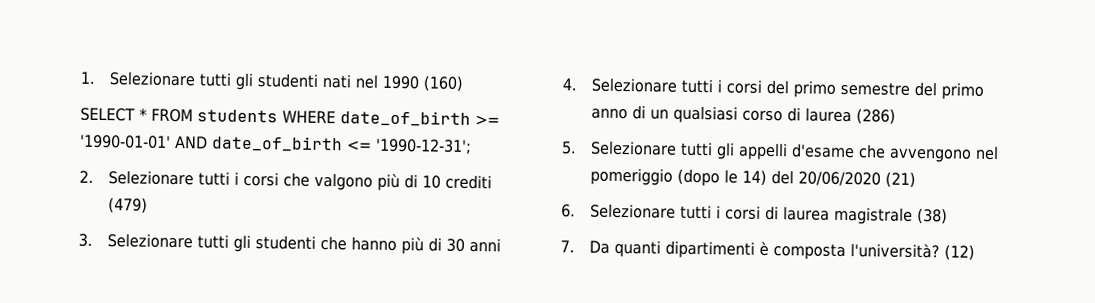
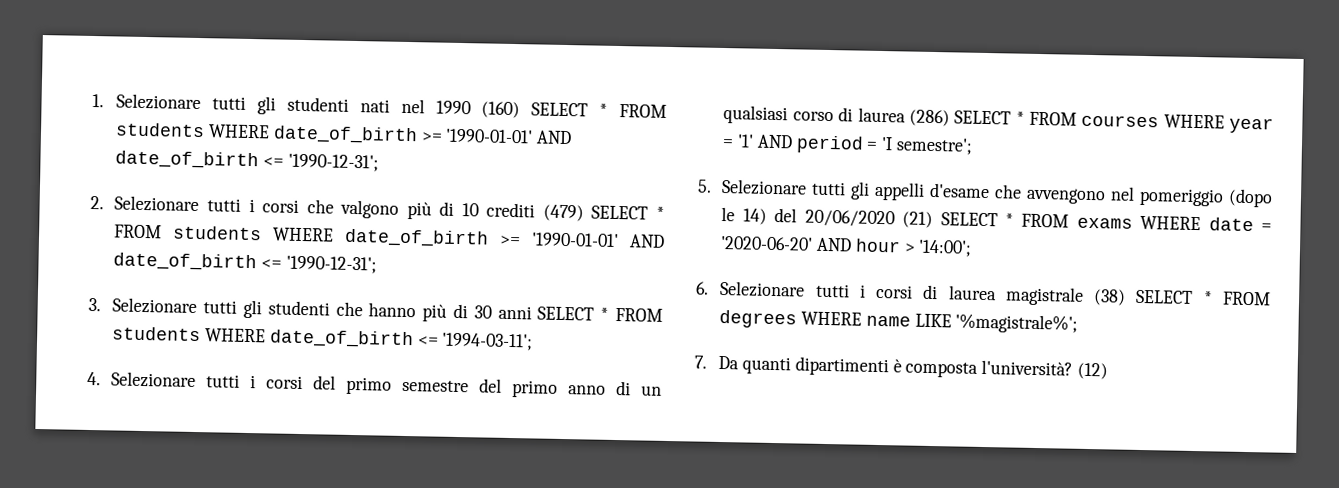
- 1. Selezionare tutti gli studenti nati nel 1990 (160)
- SELECT * FROM students WHERE date_of_birth >= '1990-01-01' AND date_of_birth <= '1990-12-31';
+ 1. Selezionare tutti gli studenti nati nel 1990 (160) SELECT * FROM students WHERE date_of_birth >= '1990-01-01' AND date_of_birth <= '1990-12-31';
- 2. Selezionare tutti i corsi che valgono più di 10 crediti (479)
+ 2. Selezionare tutti i corsi che valgono più di 10 crediti (479) SELECT * FROM students WHERE date_of_birth >= '1990-01-01' AND date_of_birth <= '1990-12-31';
- 3. Selezionare tutti gli studenti che hanno più di 30 anni
+ 3. Selezionare tutti gli studenti che hanno più di 30 anni SELECT * FROM students WHERE date_of_birth <= '1994-03-11';
- 4. Selezionare tutti i corsi del primo semestre del primo anno di un qualsiasi corso di laurea (286)
+ 4. Selezionare tutti i corsi del primo semestre del primo anno di un qualsiasi corso di laurea (286) SELECT * FROM courses WHERE year = '1' AND period = 'I semestre';
- 5. Selezionare tutti gli appelli d'esame che avvengono nel pomeriggio (dopo le 14) del 20/06/2020 (21)
+ 5. Selezionare tutti gli appelli d'esame che avvengono nel pomeriggio (dopo le 14) del 20/06/2020 (21) SELECT * FROM exams WHERE date = '2020-06-20' AND hour > '14:00';
- 6. Selezionare tutti i corsi di laurea magistrale (38)
+ 6. Selezionare tutti i corsi di laurea magistrale (38) SELECT * FROM degrees WHERE name LIKE '%magistrale%';

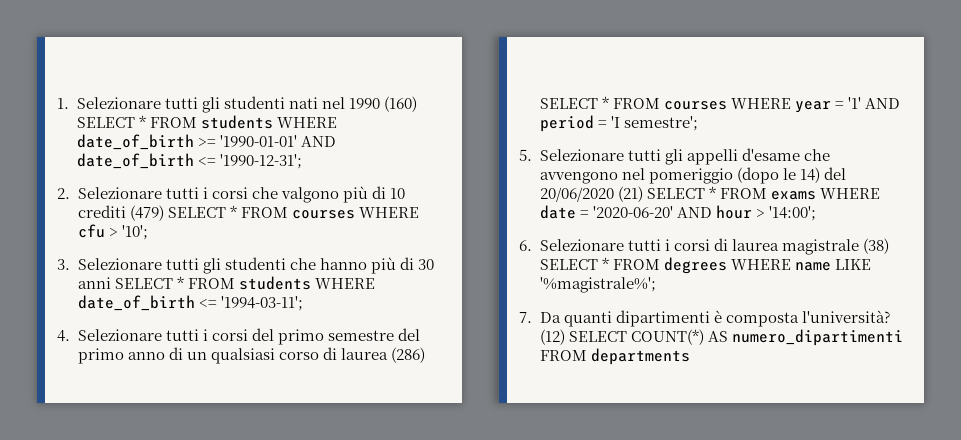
- 2. Selezionare tutti i corsi che valgono più di 10 crediti (479) SELECT * FROM students WHERE date_of_birth >= '1990-01-01' AND date_of_birth <= '1990-12-31';
+ 2. Selezionare tutti i corsi che valgono più di 10 crediti (479) SELECT * FROM courses WHERE cfu > '10';
- (12)
+ (12) SELECT COUNT(*) AS numero_dipartimenti FROM departments

